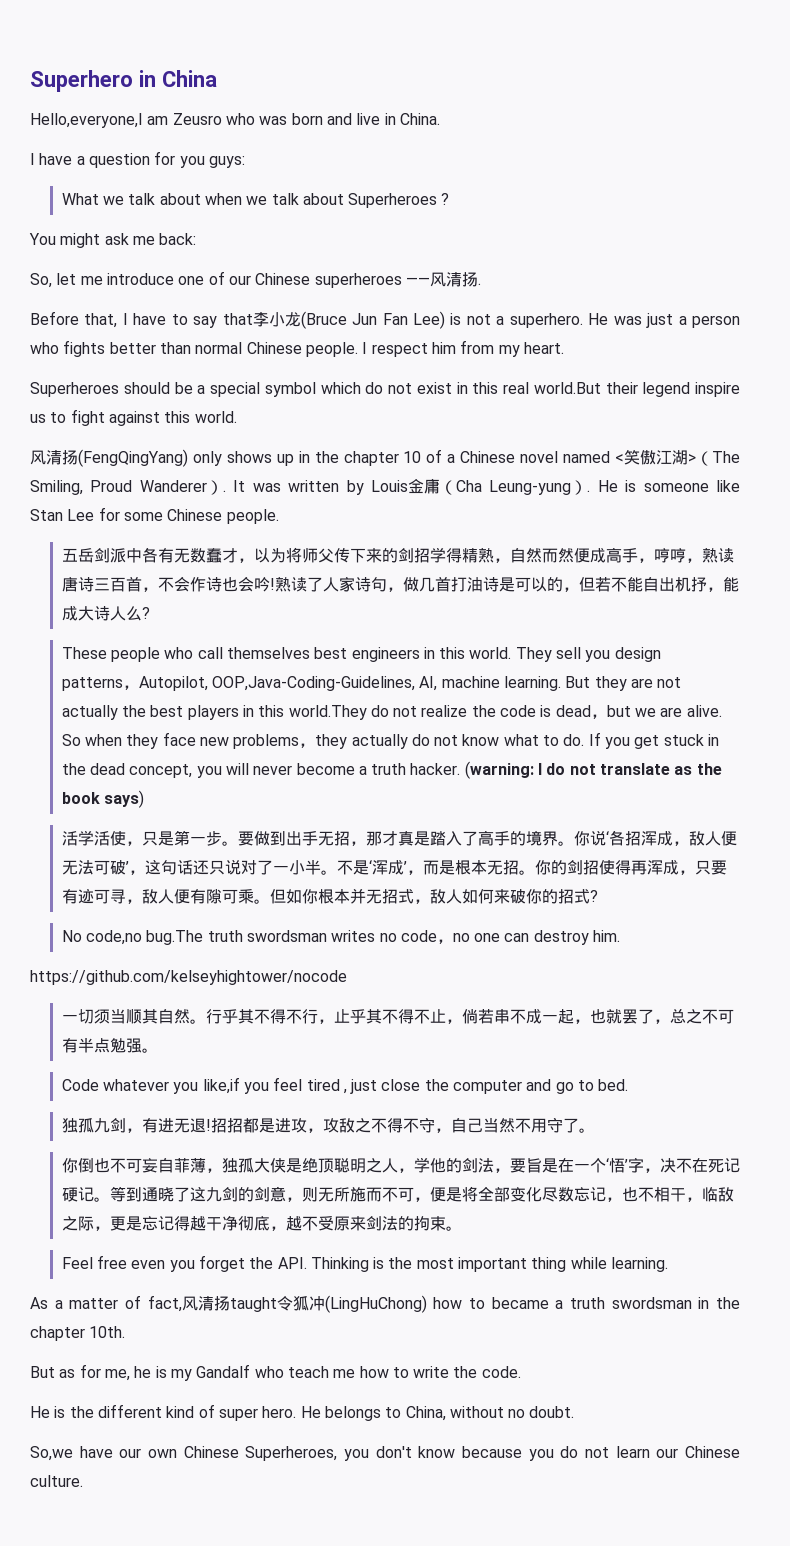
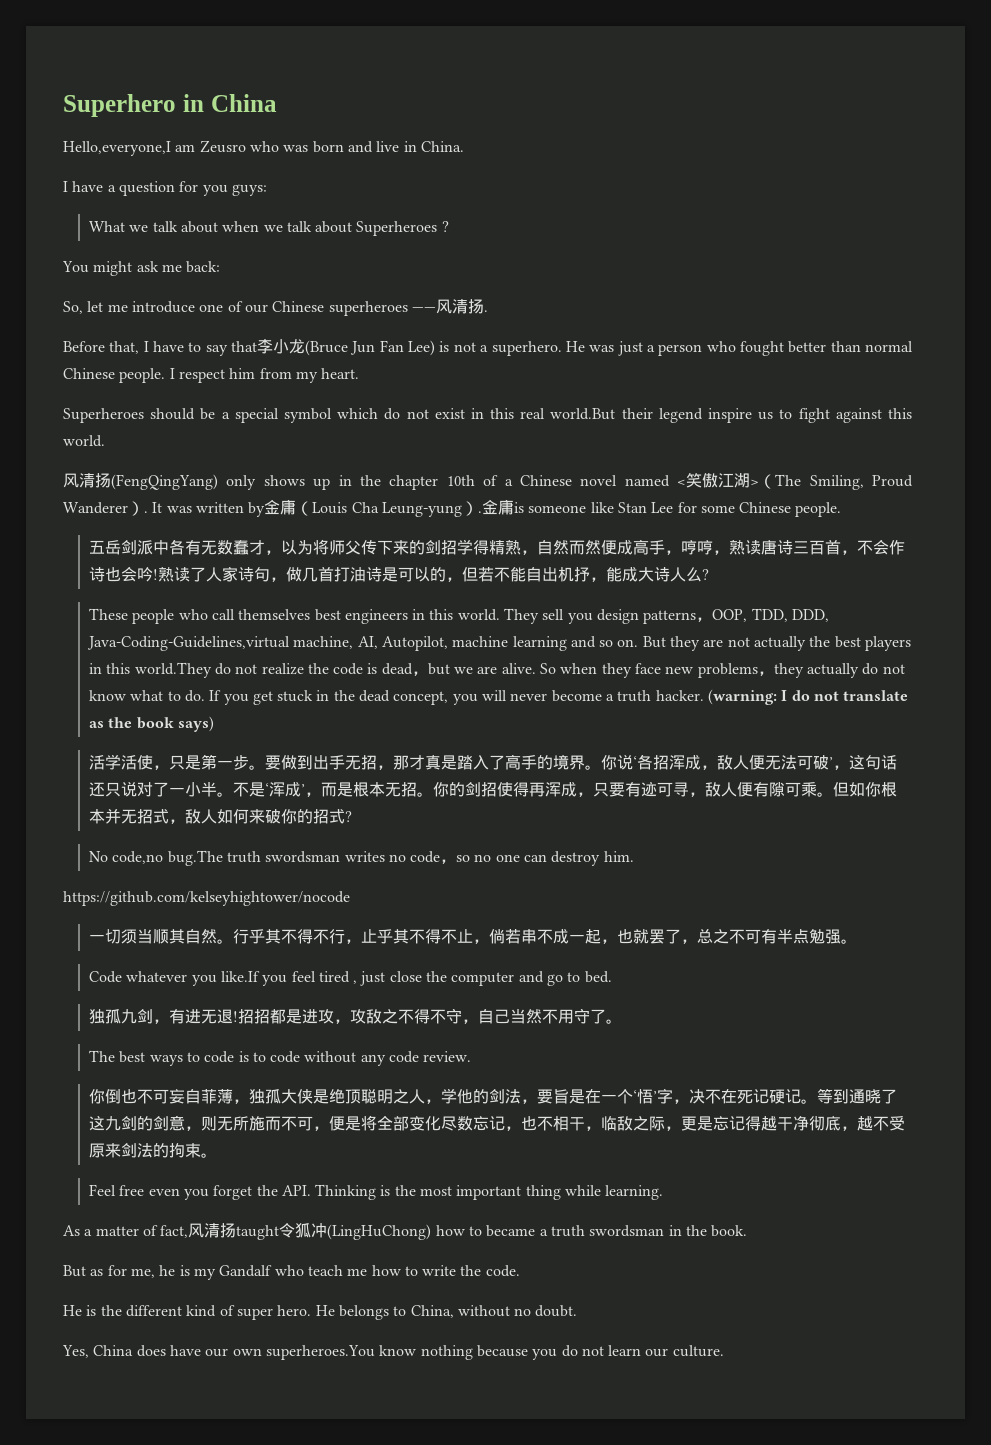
- He was just a person who fights better than normal Chinese people.
+ He was just a person who fought better than normal Chinese people.
- 风清扬(FengQingYang) only shows up in the chapter 10 of a Chinese novel named <笑傲江湖>（The Smiling, Proud Wanderer）.
+ 风清扬(FengQingYang) only shows up in the chapter 10th of a Chinese novel named <笑傲江湖>（The Smiling, Proud Wanderer）.
- It was written by Louis金庸（Cha Leung-yung）.
+ It was written by金庸（Louis Cha Leung-yung）.
- He is someone like Stan Lee for some Chinese people.
+ 金庸is someone like Stan Lee for some Chinese people.
- They sell you design patterns，Autopilot, OOP,Java-Coding-Guidelines, AI, machine learning.
+ They sell you design patterns，OOP, TDD, DDD, Java-Coding-Guidelines,virtual machine, AI, Autopilot, machine learning and so on.
- No code,no bug.The truth swordsman writes no code，no one can destroy him.
+ No code,no bug.The truth swordsman writes no code，so no one can destroy him.
- Code whatever you like,if you feel tired , just close the computer and go to bed.
+ Code whatever you like.If you feel tired , just close the computer and go to bed.
+ The best ways to code is to code without any code review.
- As a matter of fact,风清扬taught令狐冲(LingHuChong) how to became a truth swordsman in the chapter 10th.
+ As a matter of fact,风清扬taught令狐冲(LingHuChong) how to became a truth swordsman in the book.
- So,we have our own Chinese Superheroes, you don't know because you do not learn our Chinese culture.
+ Yes, China does have our own superheroes.You know nothing because you do not learn our culture.

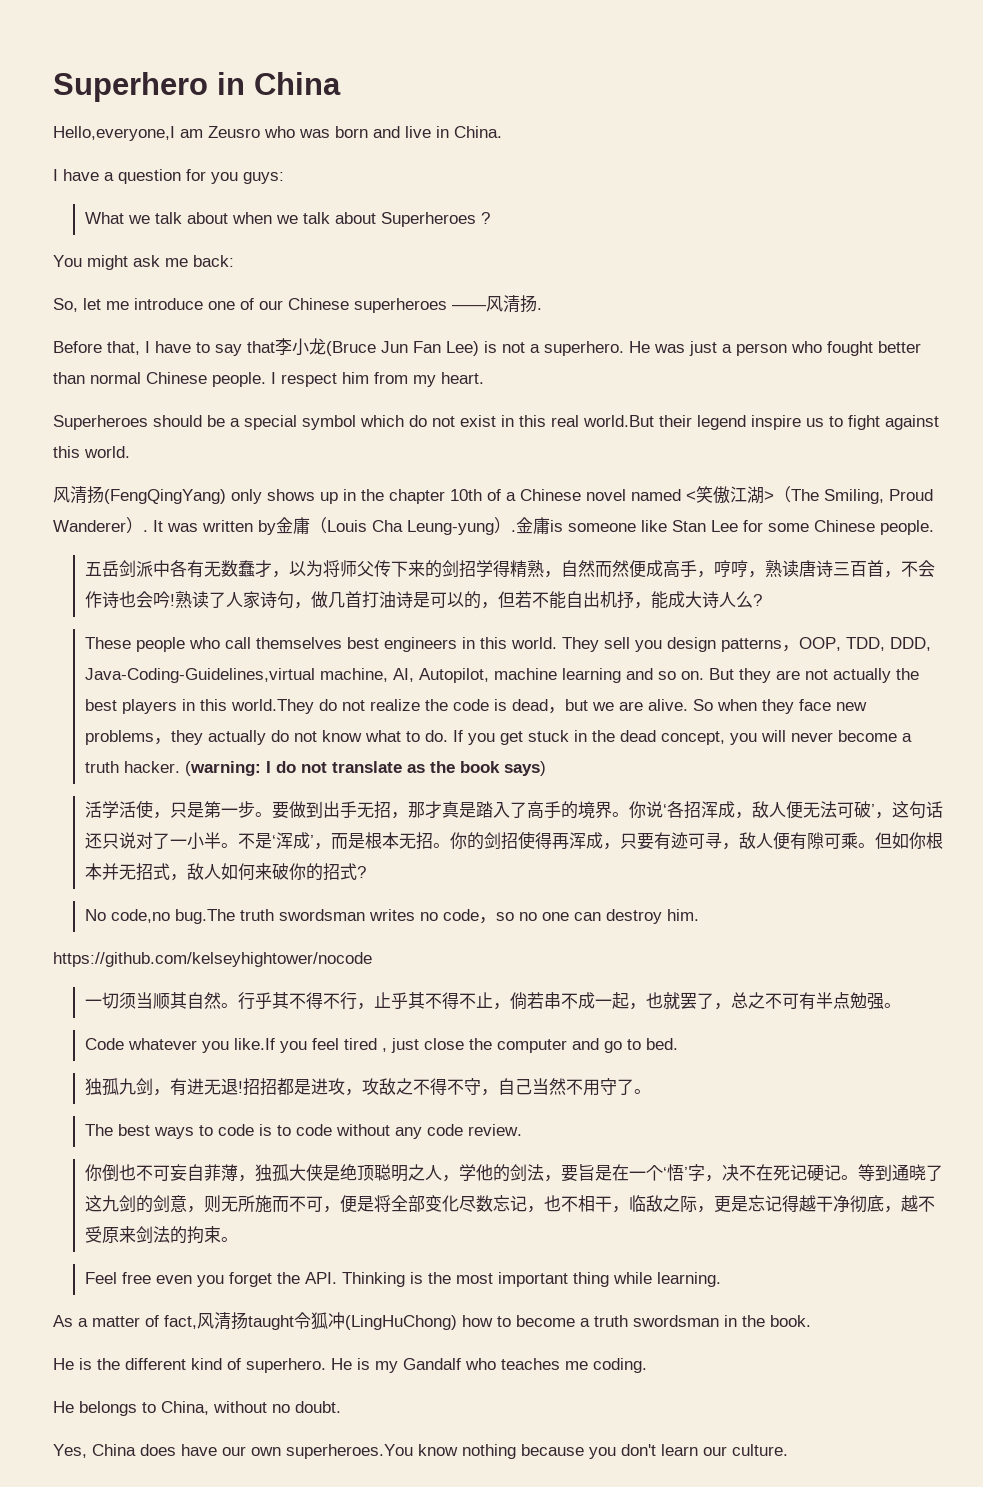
- As a matter of fact,风清扬taught令狐冲(LingHuChong) how to became a truth swordsman in the book.
+ As a matter of fact,风清扬taught令狐冲(LingHuChong) how to become a truth swordsman in the book.
- But as for me, he is my Gandalf who teach me how to write the code.
- He is the different kind of super hero. He belongs to China, without no doubt.
+ He is the different kind of superhero. He is my Gandalf who teaches me coding.
+ He belongs to China, without no doubt.
- Yes, China does have our own superheroes.You know nothing because you do not learn our culture.
+ Yes, China does have our own superheroes.You know nothing because you don't learn our culture.

